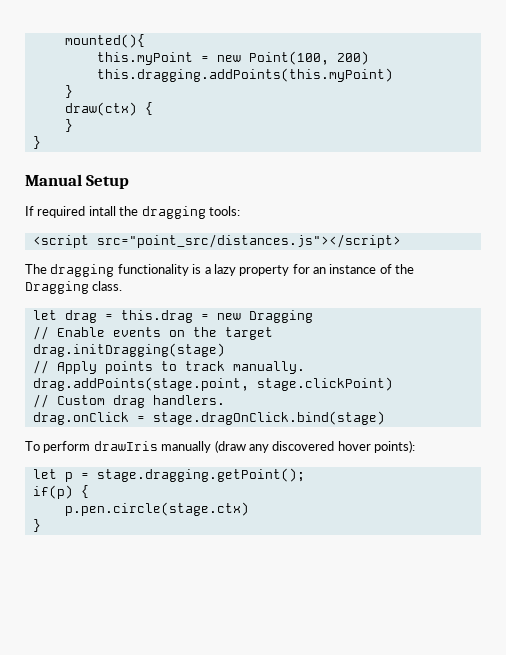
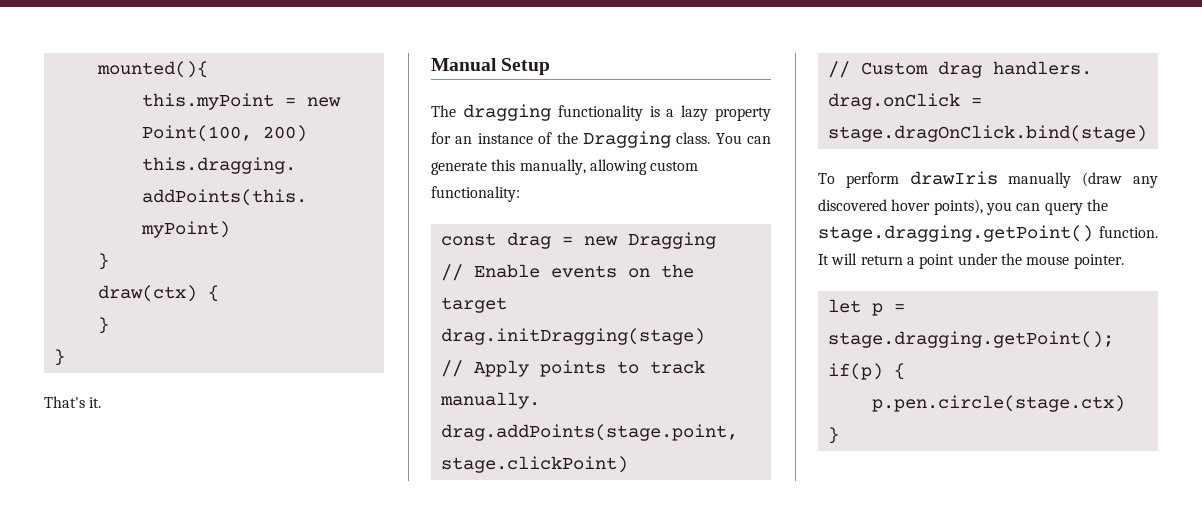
+ That's it.
- If required intall the dragging tools:
- <script src="point_src/distances.js"></script>
- The dragging functionality is a lazy property for an instance of the Dragging class.
- let drag = this.drag = new Dragging
+ The dragging functionality is a lazy property for an instance of the Dragging class. You can generate this manually, allowing custom functionality:
+ const drag = new Dragging
- To perform drawIris manually (draw any discovered hover points):
+ To perform drawIris manually (draw any discovered hover points), you can query the stage.dragging.getPoint() function. It will return a point under the mouse pointer.

